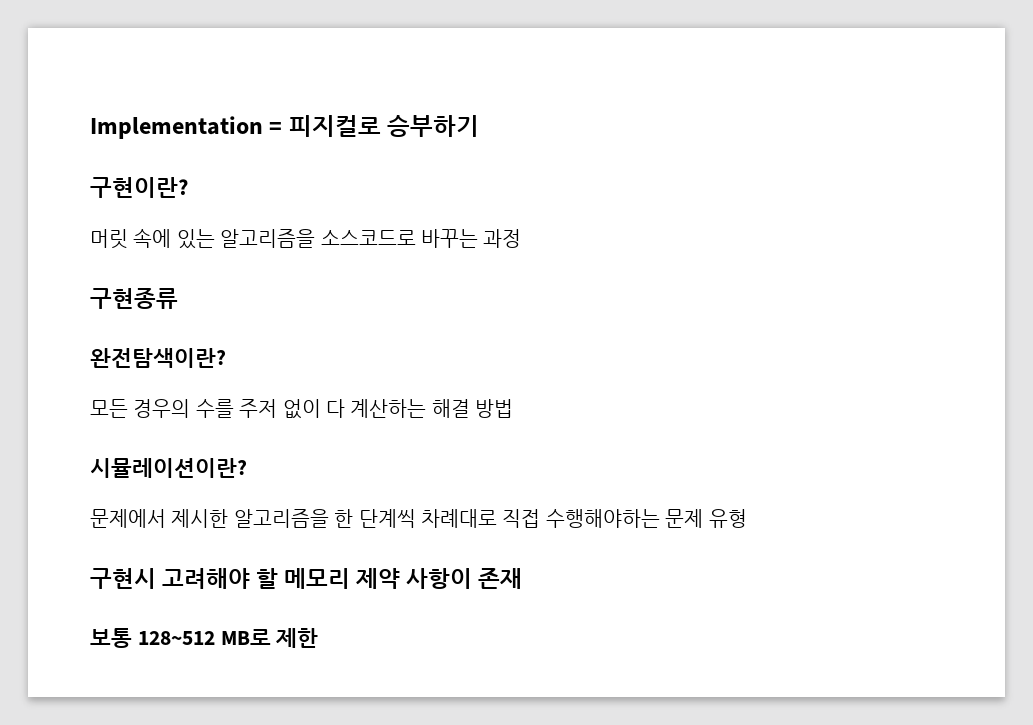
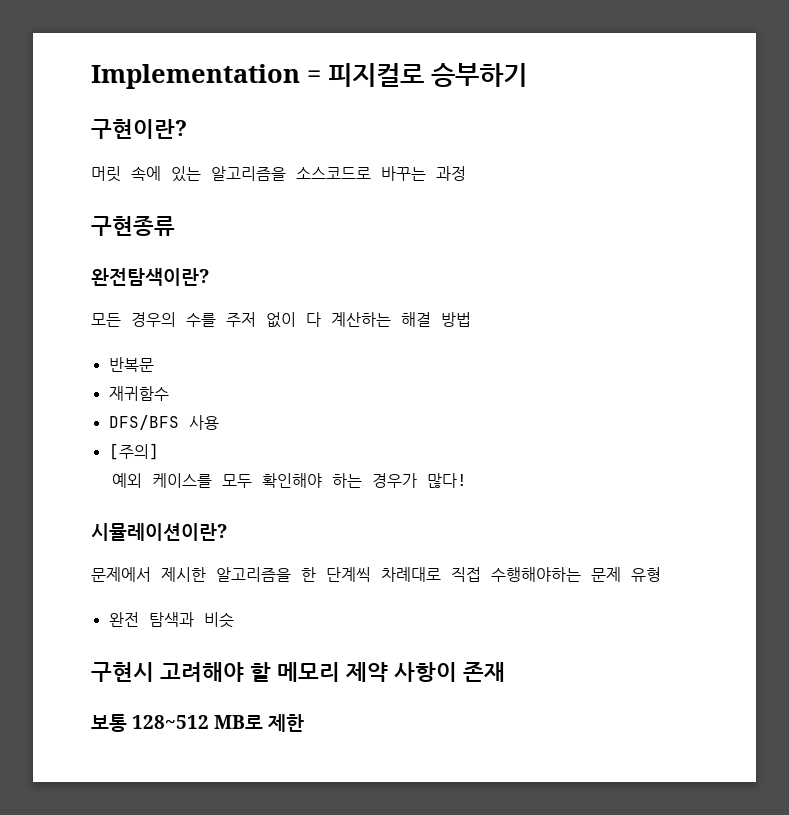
+ 반복문
+ 재귀함수
+ DFS/BFS 사용
+ [주의]
+ 예외 케이스를 모두 확인해야 하는 경우가 많다!
+ 완전 탐색과 비슷

